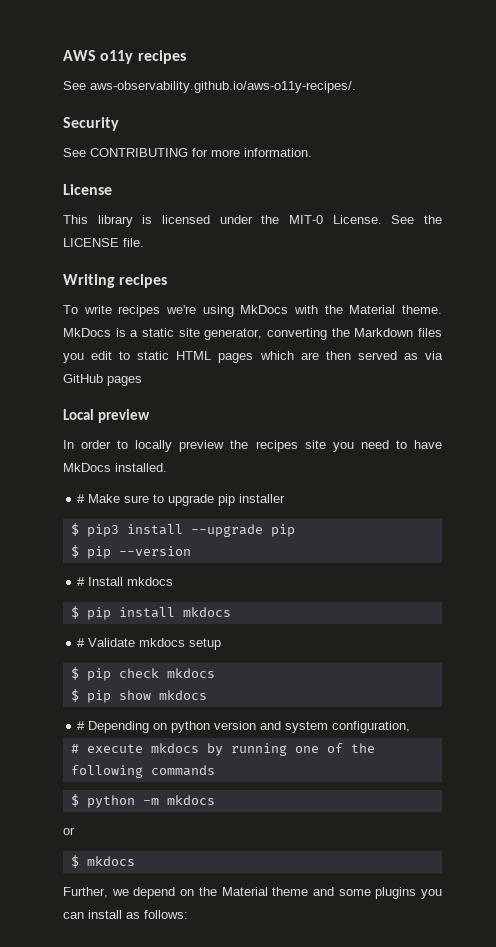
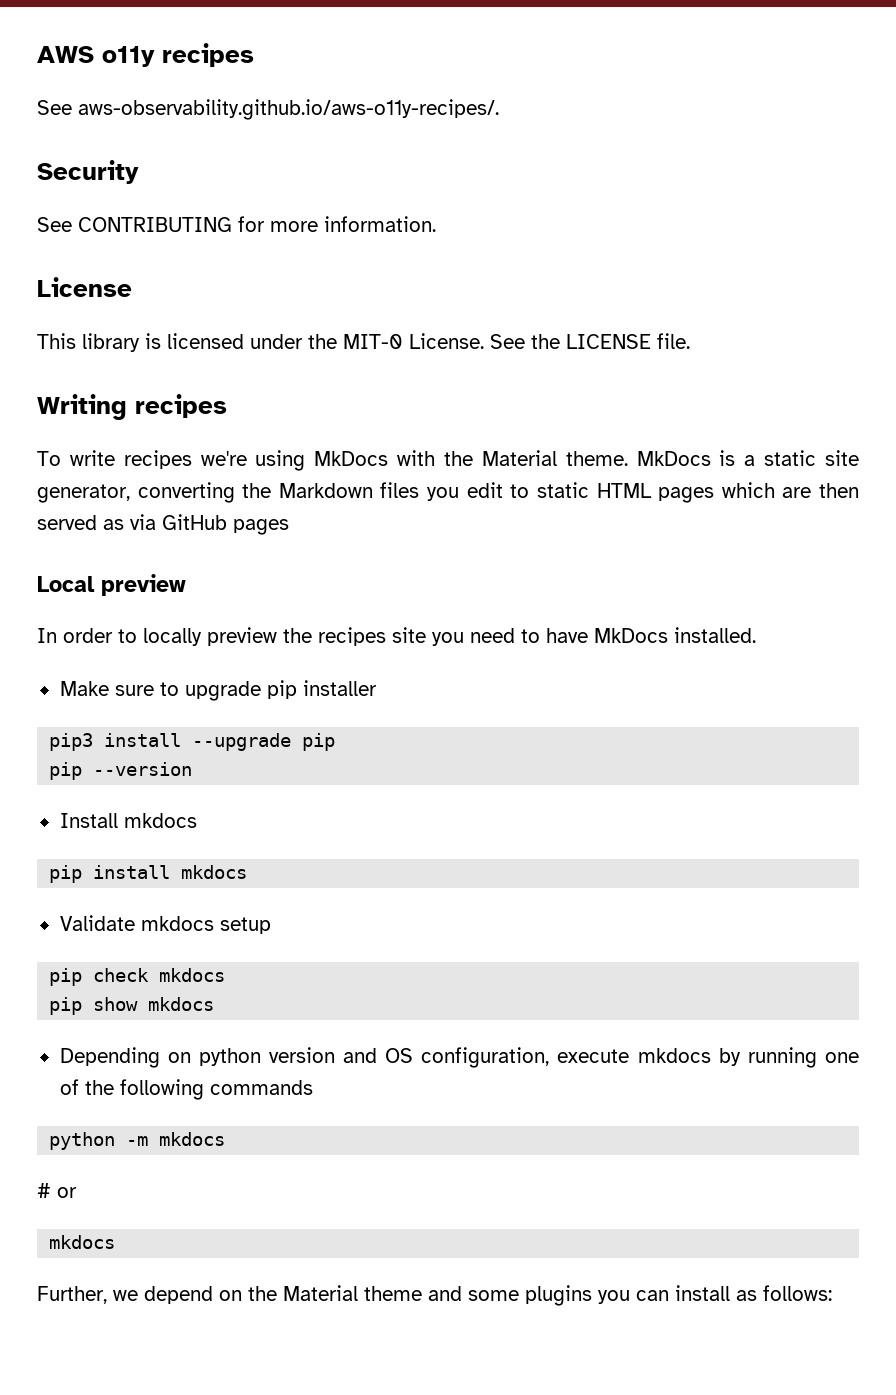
- # Make sure to upgrade pip installer
+ Make sure to upgrade pip installer
- $ pip3 install --upgrade pip
+ pip3 install --upgrade pip
- $ pip --version
+ pip --version
- # Install mkdocs
+ Install mkdocs
- $ pip install mkdocs
+ pip install mkdocs
- # Validate mkdocs setup
+ Validate mkdocs setup
- $ pip check mkdocs
+ pip check mkdocs
- $ pip show mkdocs
+ pip show mkdocs
- # Depending on python version and system configuration,
- # execute mkdocs by running one of the following commands
+ Depending on python version and OS configuration, execute mkdocs by running one of the following commands
- $ python -m mkdocs
+ python -m mkdocs
- or
- $ mkdocs
+ # or
+ mkdocs

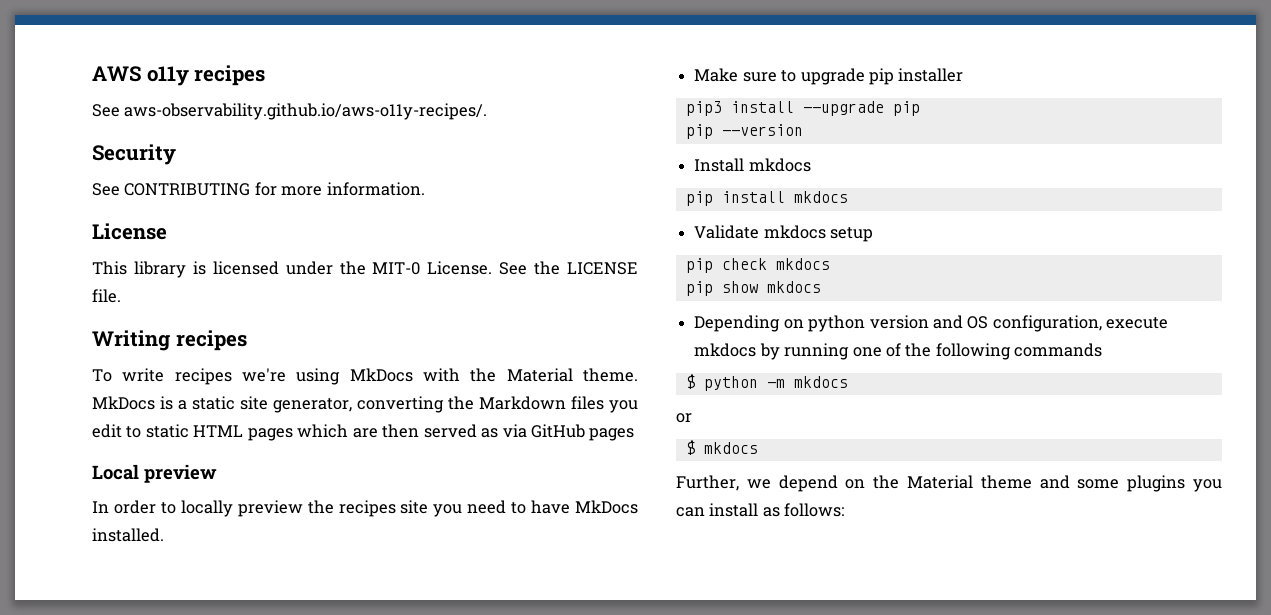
- python -m mkdocs
+ $ python -m mkdocs
- # or
- mkdocs
+ or
+ $ mkdocs

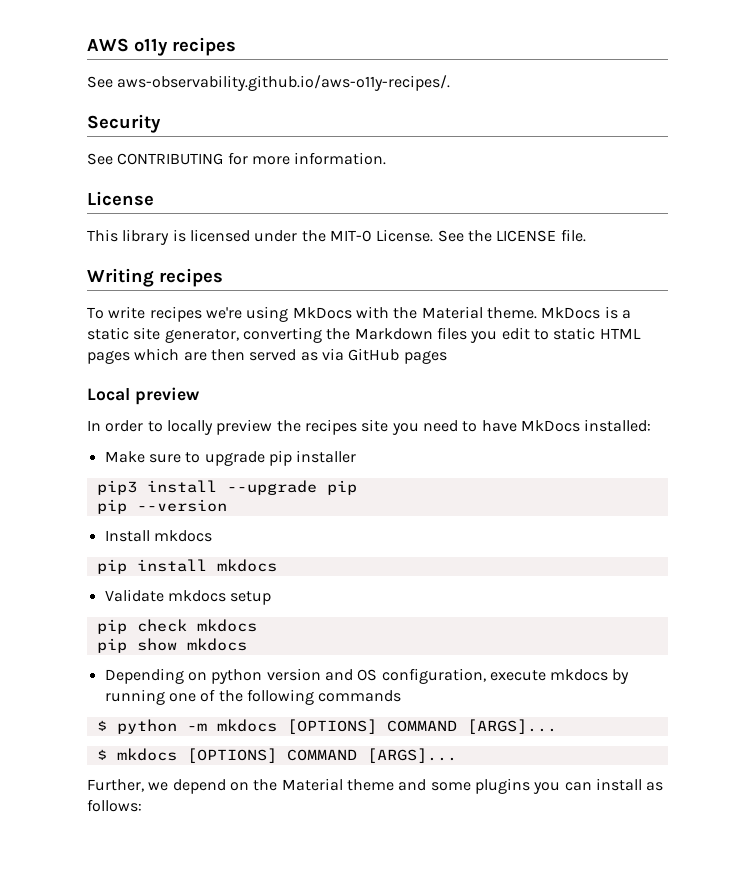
- In order to locally preview the recipes site you need to have MkDocs installed.
+ In order to locally preview the recipes site you need to have MkDocs installed:
- $ python -m mkdocs
- or
+ $ python -m mkdocs [OPTIONS] COMMAND [ARGS]...
- $ mkdocs
+ $ mkdocs [OPTIONS] COMMAND [ARGS]...

